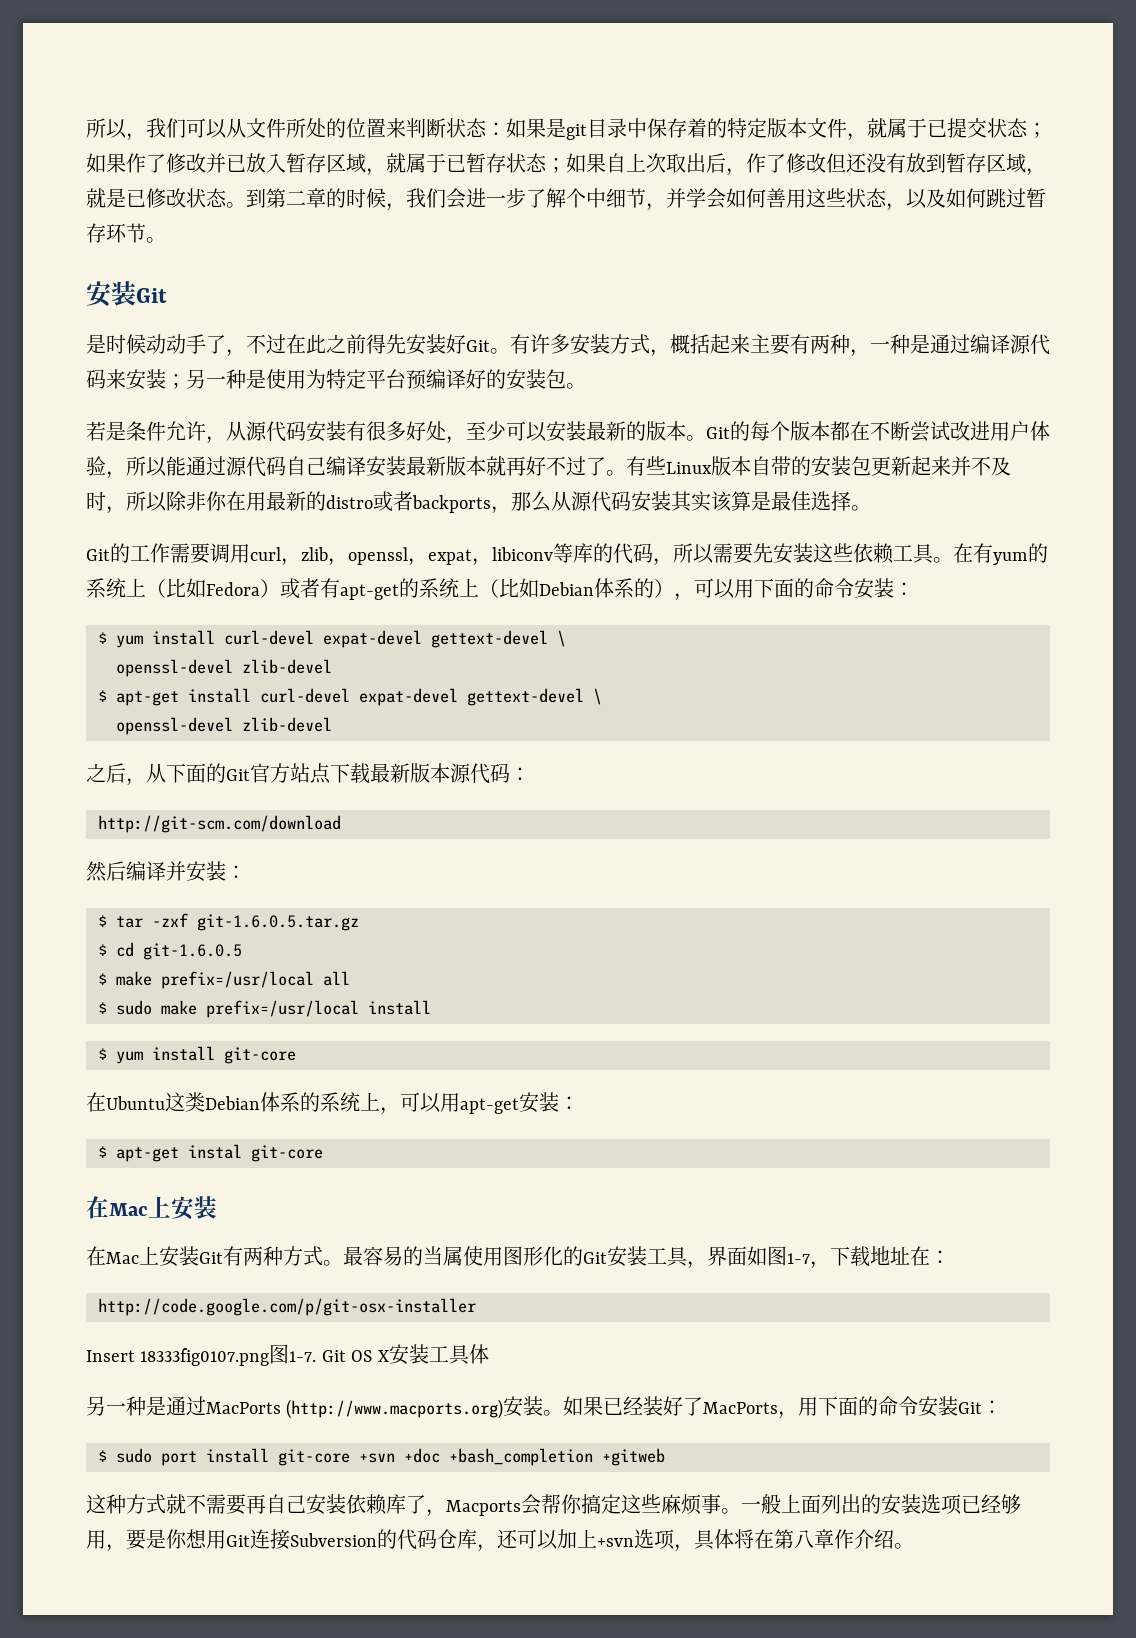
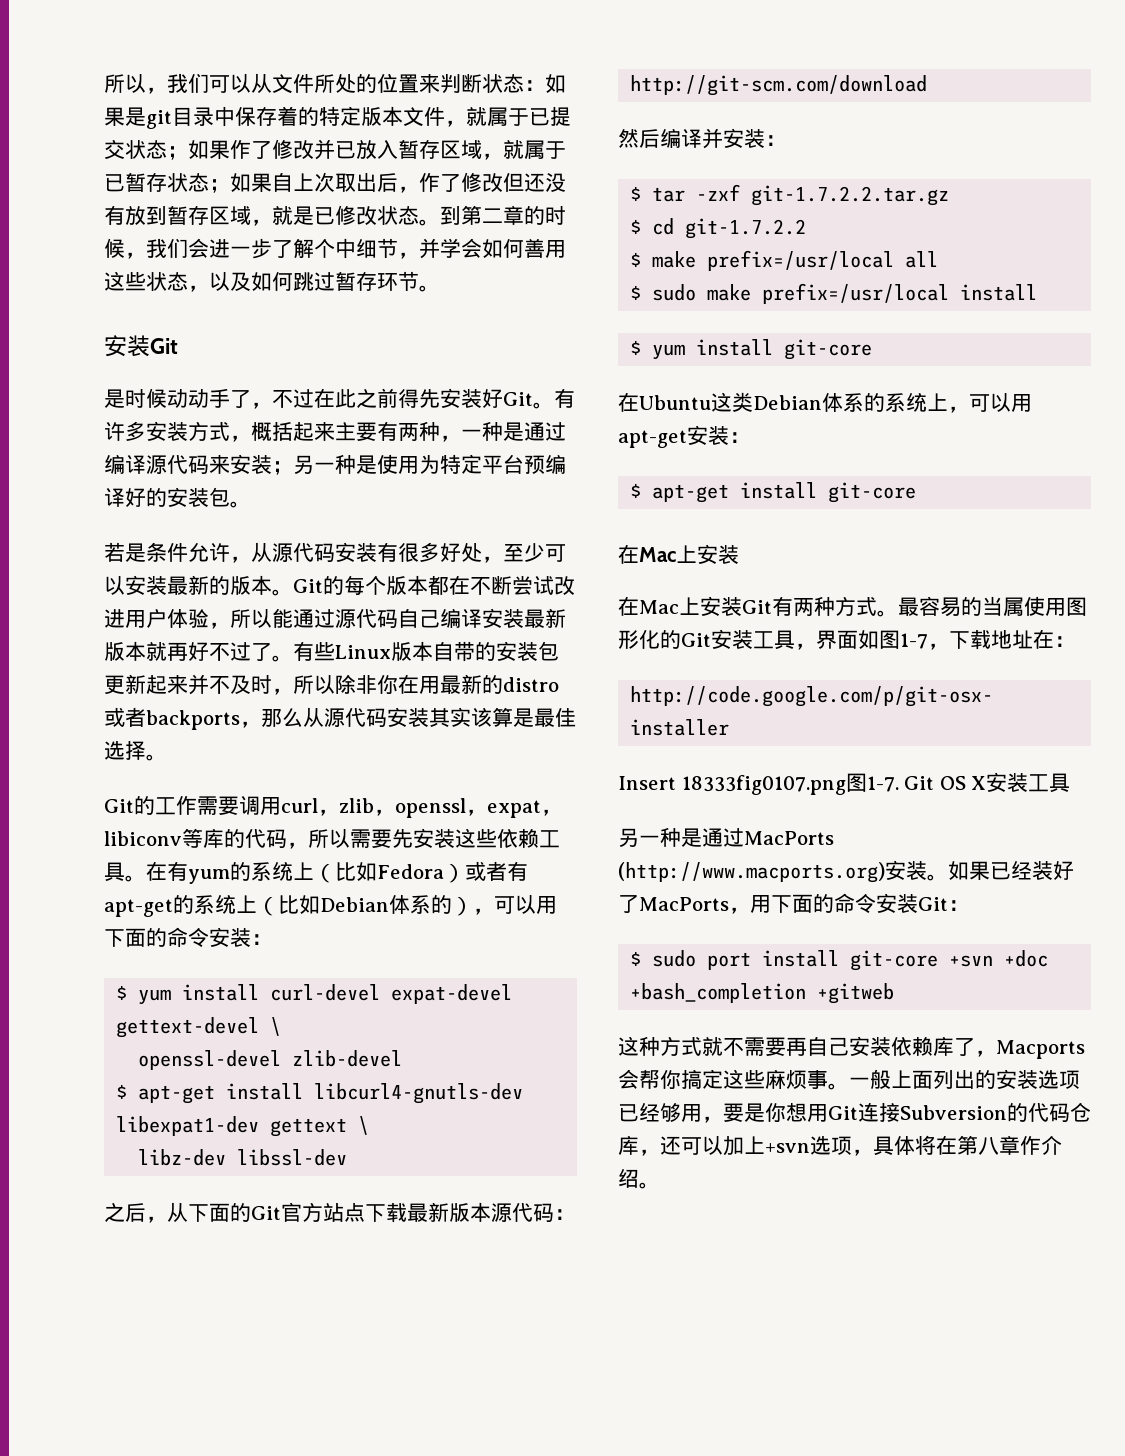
- $ apt-get install curl-devel expat-devel gettext-devel \
- openssl-devel zlib-devel
+ $ apt-get install libcurl4-gnutls-dev libexpat1-dev gettext \
+ libz-dev libssl-dev
- $ tar -zxf git-1.6.0.5.tar.gz
+ $ tar -zxf git-1.7.2.2.tar.gz
- $ cd git-1.6.0.5
+ $ cd git-1.7.2.2
- $ apt-get instal git-core
+ $ apt-get install git-core
- Git OS X安装工具体
+ Git OS X安装工具

